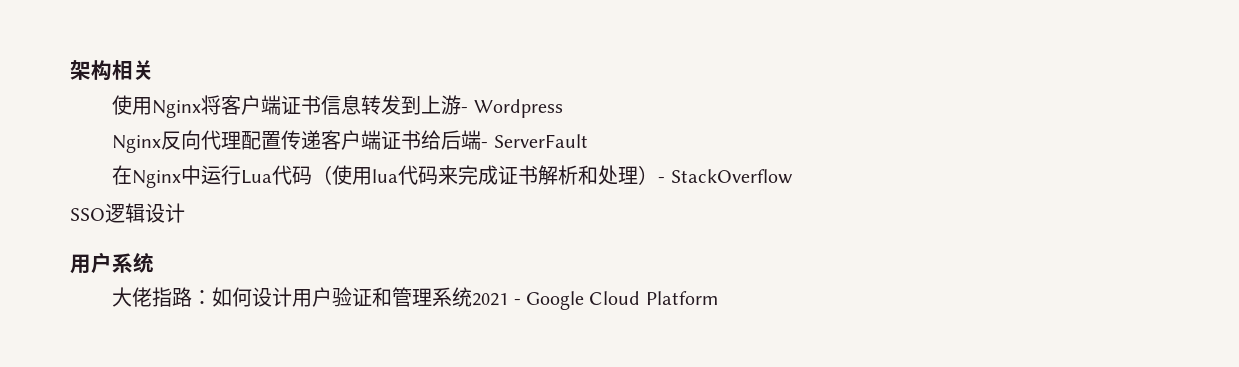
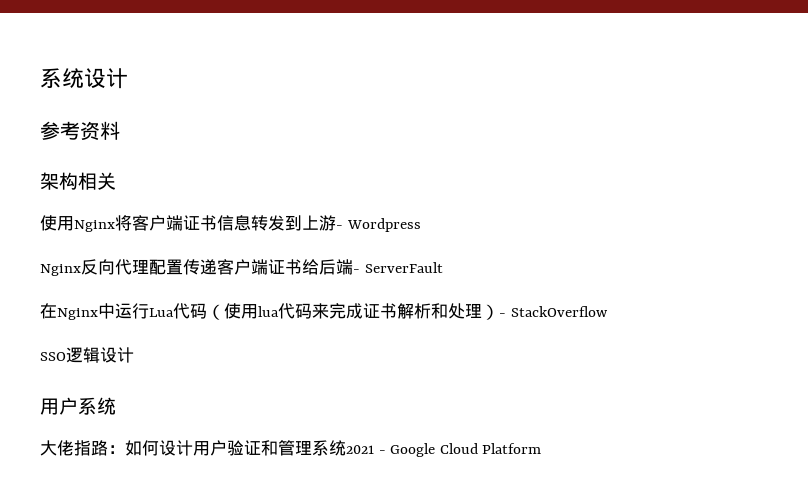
+ 系统设计
+ 参考资料

